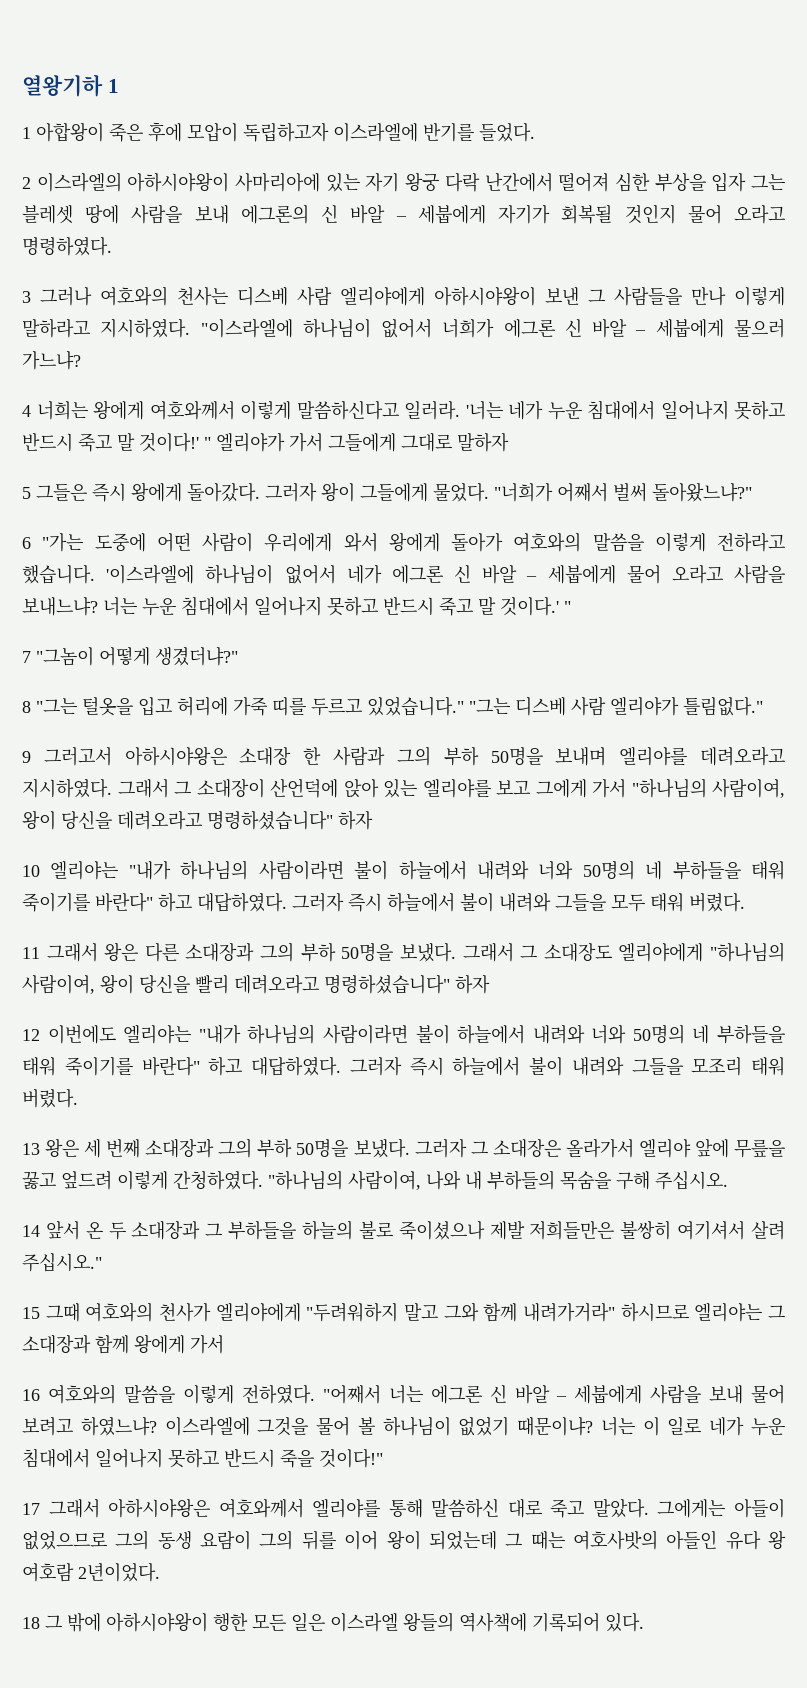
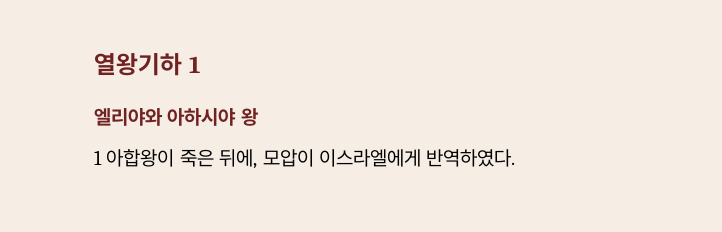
+ 엘리야와 아하시야 왕
- 1 아합왕이 죽은 후에 모압이 독립하고자 이스라엘에 반기를 들었다.
- 2 이스라엘의 아하시야왕이 사마리아에 있는 자기 왕궁 다락 난간에서 떨어져 심한 부상을 입자 그는 블레셋 땅에 사람을 보내 에그론의 신 바알 – 세붑에게 자기가 회복될 것인지 물어 오라고 명령하였다.
- 3 그러나 여호와의 천사는 디스베 사람 엘리야에게 아하시야왕이 보낸 그 사람들을 만나 이렇게 말하라고 지시하였다. "이스라엘에 하나님이 없어서 너희가 에그론 신 바알 – 세붑에게 물으러 가느냐?
- 4 너희는 왕에게 여호와께서 이렇게 말씀하신다고 일러라. '너는 네가 누운 침대에서 일어나지 못하고 반드시 죽고 말 것이다!' " 엘리야가 가서 그들에게 그대로 말하자
- 5 그들은 즉시 왕에게 돌아갔다. 그러자 왕이 그들에게 물었다. "너희가 어째서 벌써 돌아왔느냐?"
- 6 "가는 도중에 어떤 사람이 우리에게 와서 왕에게 돌아가 여호와의 말씀을 이렇게 전하라고 했습니다. '이스라엘에 하나님이 없어서 네가 에그론 신 바알 – 세붑에게 물어 오라고 사람을 보내느냐? 너는 누운 침대에서 일어나지 못하고 반드시 죽고 말 것이다.' "
- 7 "그놈이 어떻게 생겼더냐?"
- 8 "그는 털옷을 입고 허리에 가죽 띠를 두르고 있었습니다." "그는 디스베 사람 엘리야가 틀림없다."
- 9 그러고서 아하시야왕은 소대장 한 사람과 그의 부하 50명을 보내며 엘리야를 데려오라고 지시하였다. 그래서 그 소대장이 산언덕에 앉아 있는 엘리야를 보고 그에게 가서 "하나님의 사람이여, 왕이 당신을 데려오라고 명령하셨습니다" 하자
- 10 엘리야는 "내가 하나님의 사람이라면 불이 하늘에서 내려와 너와 50명의 네 부하들을 태워 죽이기를 바란다" 하고 대답하였다. 그러자 즉시 하늘에서 불이 내려와 그들을 모두 태워 버렸다.
- 11 그래서 왕은 다른 소대장과 그의 부하 50명을 보냈다. 그래서 그 소대장도 엘리야에게 "하나님의 사람이여, 왕이 당신을 빨리 데려오라고 명령하셨습니다" 하자
- 12 이번에도 엘리야는 "내가 하나님의 사람이라면 불이 하늘에서 내려와 너와 50명의 네 부하들을 태워 죽이기를 바란다" 하고 대답하였다. 그러자 즉시 하늘에서 불이 내려와 그들을 모조리 태워 버렸다.
- 13 왕은 세 번째 소대장과 그의 부하 50명을 보냈다. 그러자 그 소대장은 올라가서 엘리야 앞에 무릎을 꿇고 엎드려 이렇게 간청하였다. "하나님의 사람이여, 나와 내 부하들의 목숨을 구해 주십시오.
- 14 앞서 온 두 소대장과 그 부하들을 하늘의 불로 죽이셨으나 제발 저희들만은 불쌍히 여기셔서 살려 주십시오."
- 15 그때 여호와의 천사가 엘리야에게 "두려워하지 말고 그와 함께 내려가거라" 하시므로 엘리야는 그 소대장과 함께 왕에게 가서
- 16 여호와의 말씀을 이렇게 전하였다. "어째서 너는 에그론 신 바알 – 세붑에게 사람을 보내 물어 보려고 하였느냐? 이스라엘에 그것을 물어 볼 하나님이 없었기 때문이냐? 너는 이 일로 네가 누운 침대에서 일어나지 못하고 반드시 죽을 것이다!"
- 17 그래서 아하시야왕은 여호와께서 엘리야를 통해 말씀하신 대로 죽고 말았다. 그에게는 아들이 없었으므로 그의 동생 요람이 그의 뒤를 이어 왕이 되었는데 그 때는 여호사밧의 아들인 유다 왕 여호람 2년이었다.
- 18 그 밖에 아하시야왕이 행한 모든 일은 이스라엘 왕들의 역사책에 기록되어 있다.
+ 1 아합왕이 죽은 뒤에, 모압이 이스라엘에게 반역하였다.

